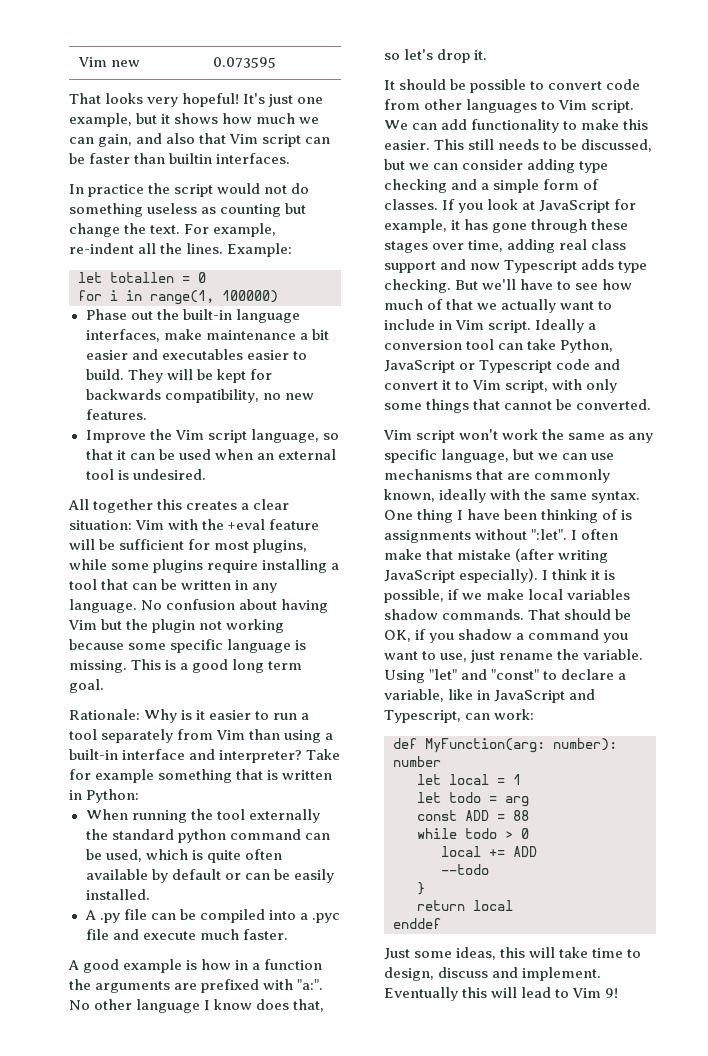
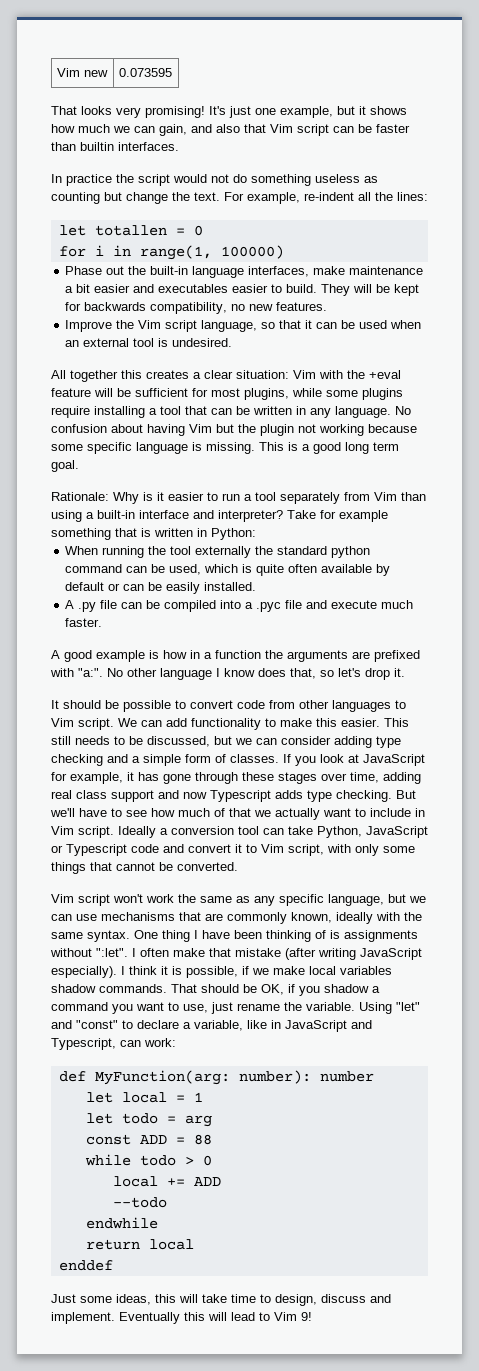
- That looks very hopeful!
+ That looks very promising!
- For example, re-indent all the lines. Example:
+ For example, re-indent all the lines:
- }
+ endwhile

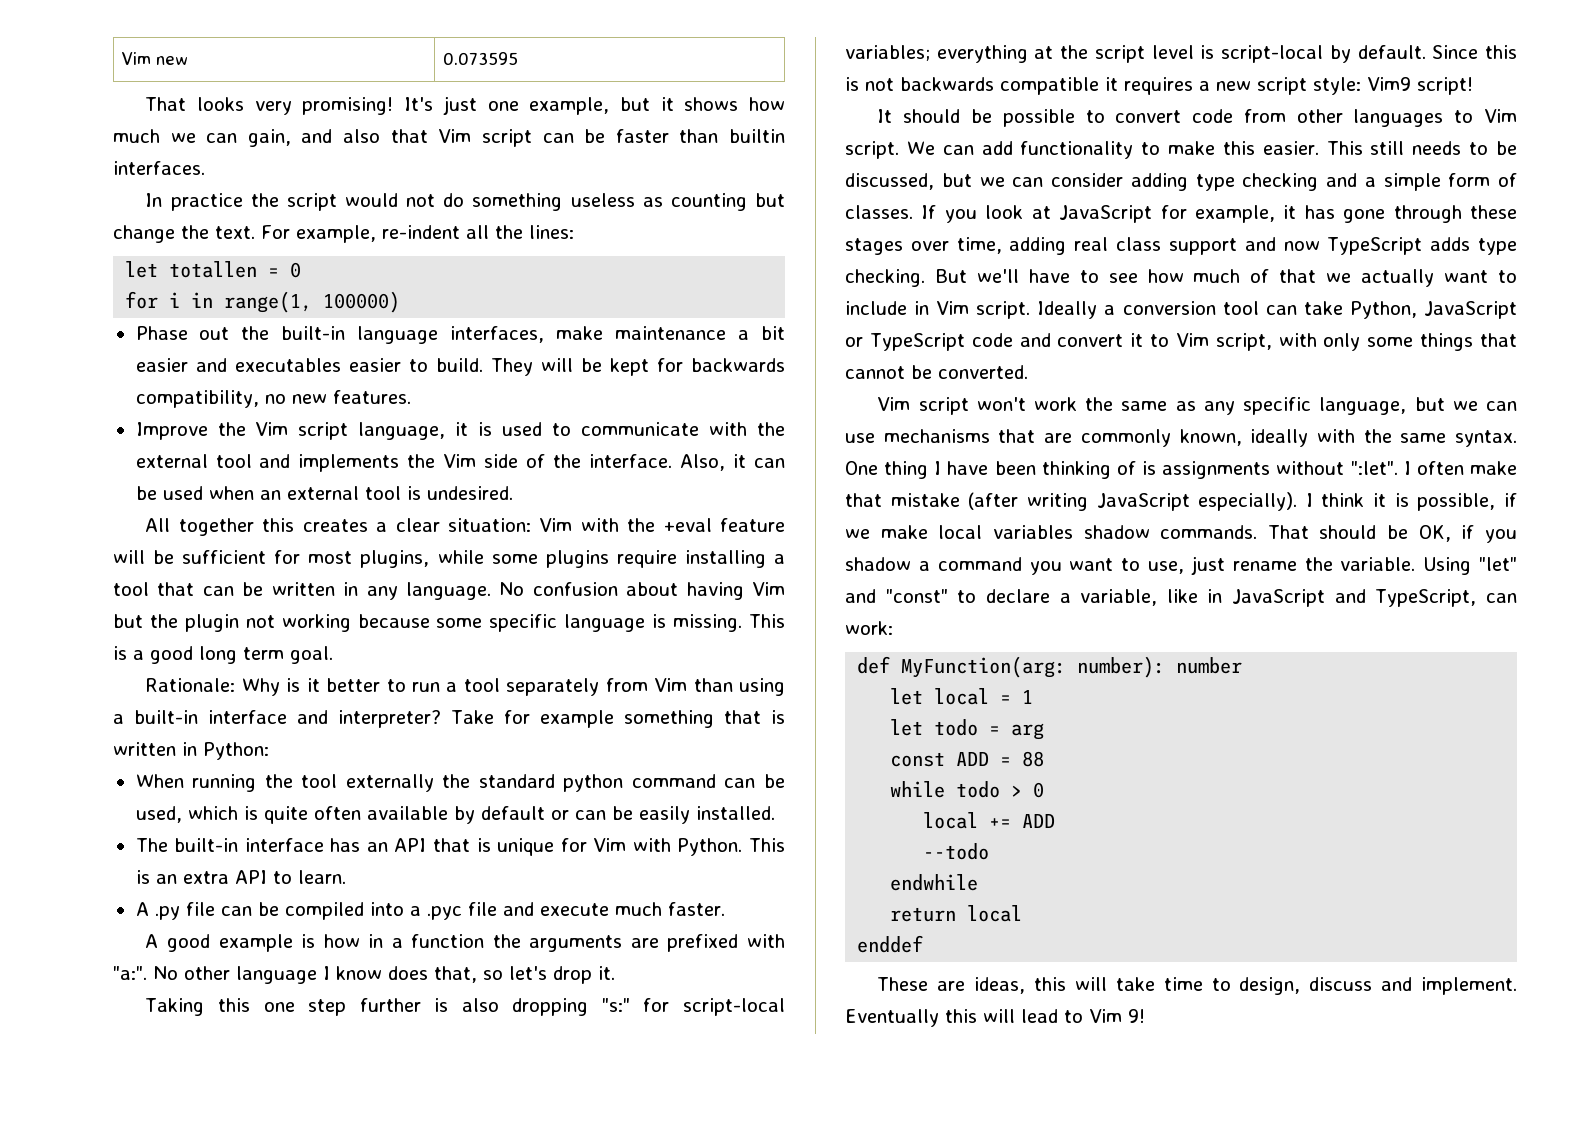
- Improve the Vim script language, so that it can be used when an external tool is undesired.
+ Improve the Vim script language, it is used to communicate with the external tool and implements the Vim side of the interface. Also, it can be used when an external tool is undesired.
- Rationale: Why is it easier to run a tool separately from Vim than using a built-in interface and interpreter?
+ Rationale: Why is it better to run a tool separately from Vim than using a built-in interface and interpreter?
+ The built-in interface has an API that is unique for Vim with Python. This is an extra API to learn.
+ Taking this one step further is also dropping "s:" for script-local variables; everything at the script level is script-local by default. Since this is not backwards compatible it requires a new script style: Vim9 script!
- If you look at JavaScript for example, it has gone through these stages over time, adding real class support and now Typescript adds type checking.
+ If you look at JavaScript for example, it has gone through these stages over time, adding real class support and now TypeScript adds type checking.
- Ideally a conversion tool can take Python, JavaScript or Typescript code and convert it to Vim script, with only some things that cannot be converted.
+ Ideally a conversion tool can take Python, JavaScript or TypeScript code and convert it to Vim script, with only some things that cannot be converted.
- Using "let" and "const" to declare a variable, like in JavaScript and Typescript, can work:
+ Using "let" and "const" to declare a variable, like in JavaScript and TypeScript, can work:
- Just some ideas, this will take time to design, discuss and implement.
+ These are ideas, this will take time to design, discuss and implement.

